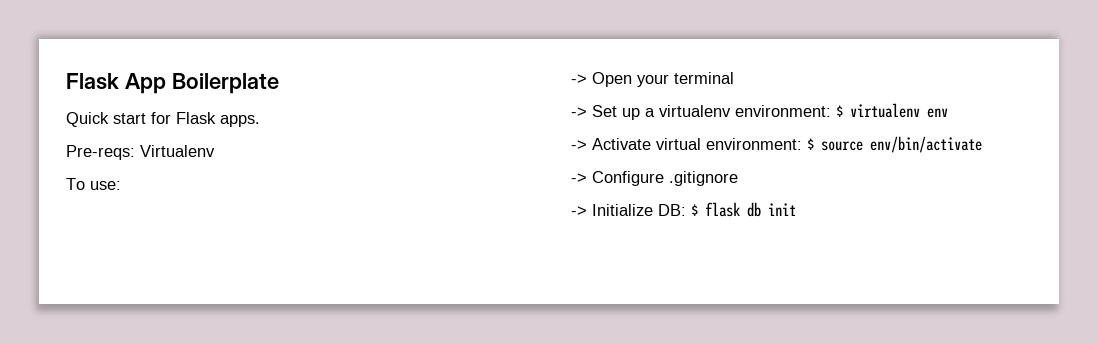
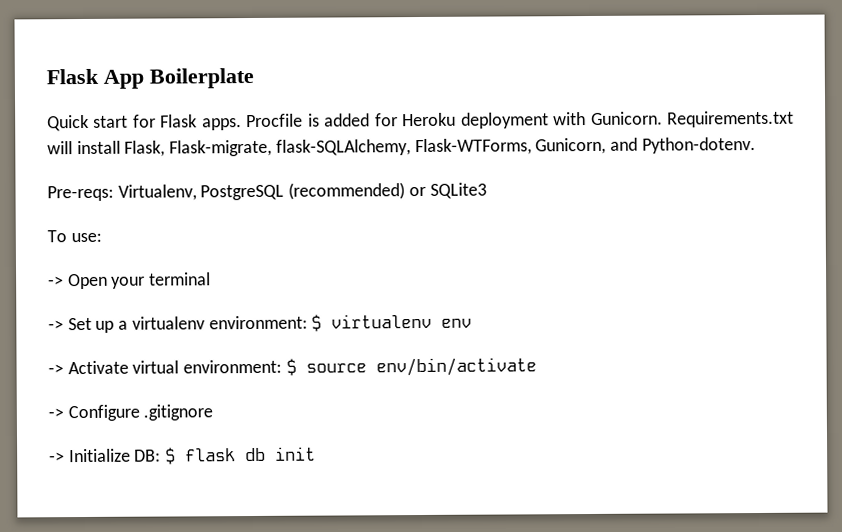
- Quick start for Flask apps.
- Pre-reqs: Virtualenv
+ Quick start for Flask apps. Procfile is added for Heroku deployment with Gunicorn. Requirements.txt will install Flask, Flask-migrate, flask-SQLAlchemy, Flask-WTForms, Gunicorn, and Python-dotenv.
+ Pre-reqs: Virtualenv, PostgreSQL (recommended) or SQLite3

